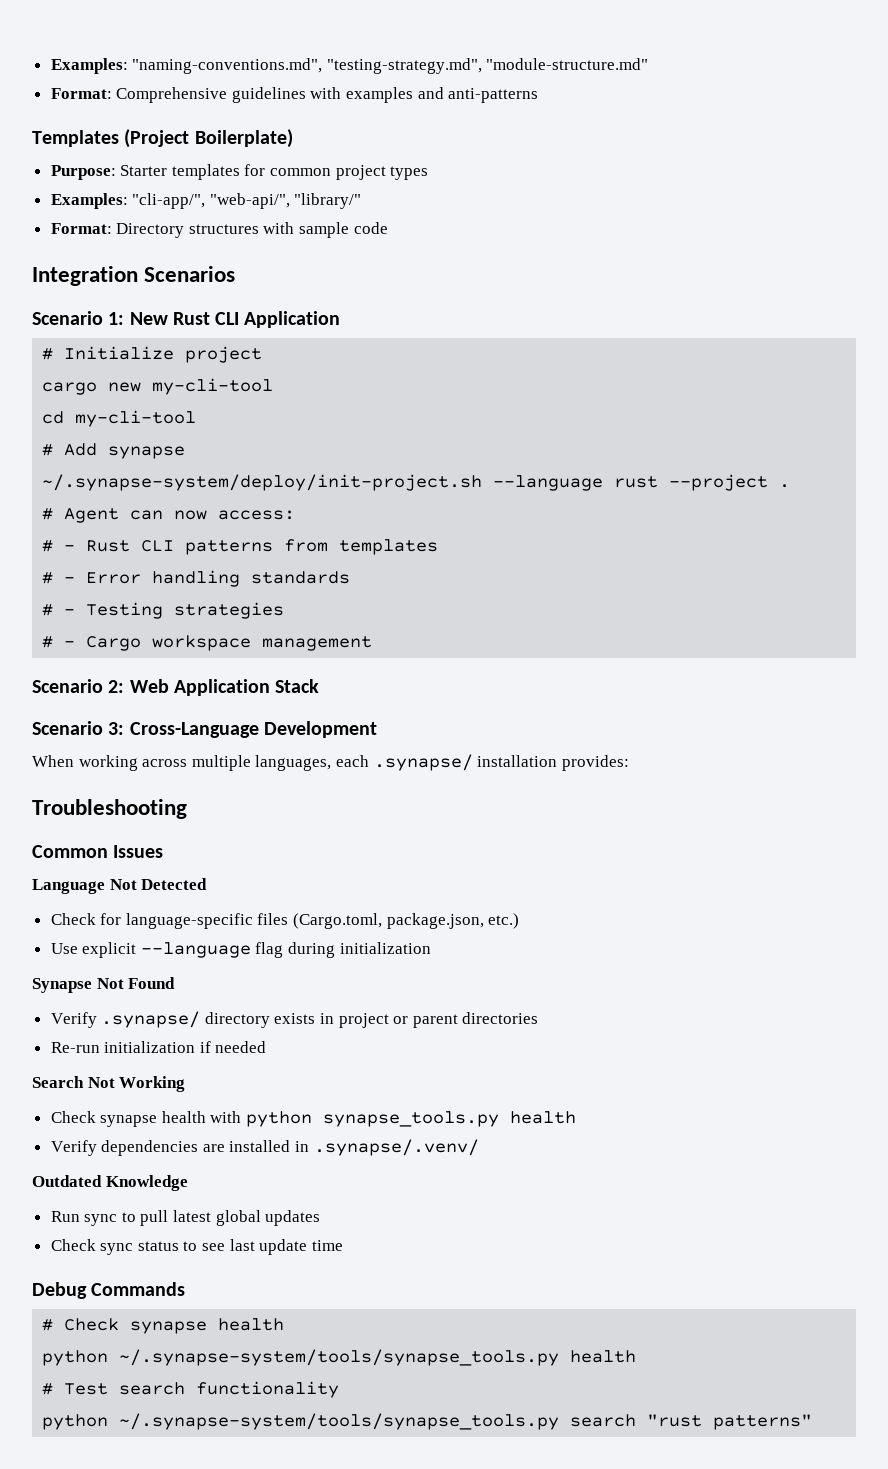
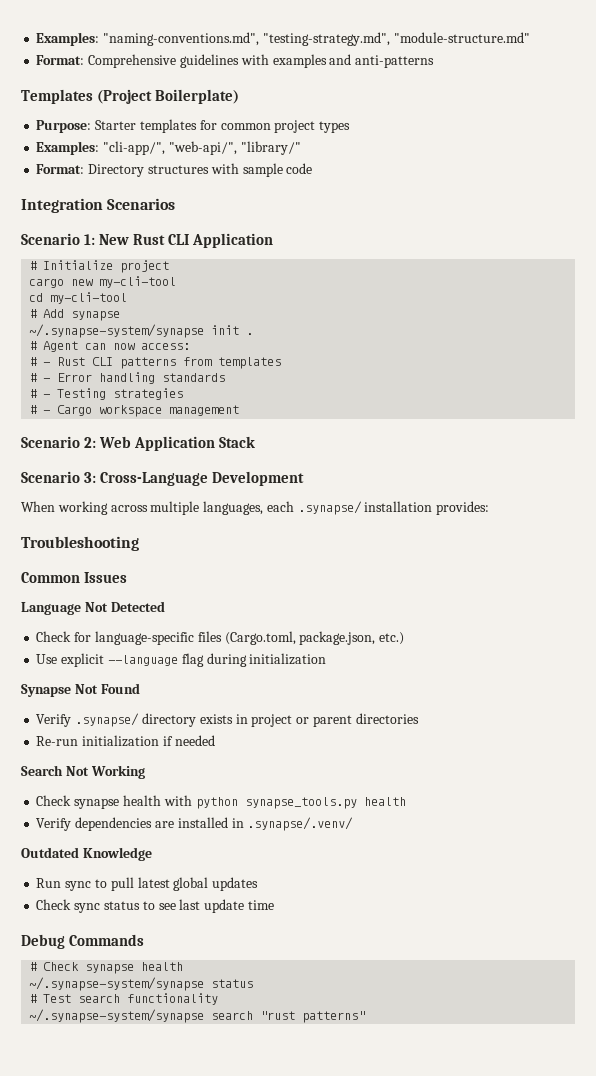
- ~/.synapse-system/deploy/init-project.sh --language rust --project .
+ ~/.synapse-system/synapse init .
- python ~/.synapse-system/tools/synapse_tools.py health
+ ~/.synapse-system/synapse status
- python ~/.synapse-system/tools/synapse_tools.py search "rust patterns"
+ ~/.synapse-system/synapse search "rust patterns"

